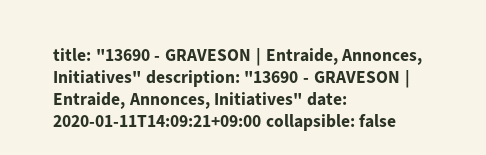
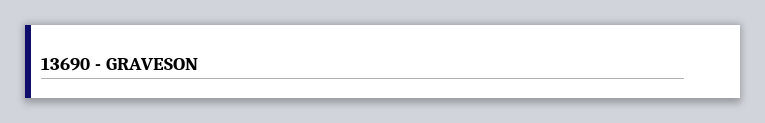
- title: "13690 - GRAVESON | Entraide, Annonces, Initiatives" description: "13690 - GRAVESON | Entraide, Annonces, Initiatives" date: 2020-01-11T14:09:21+09:00 collapsible: false
+ 13690 - GRAVESON

